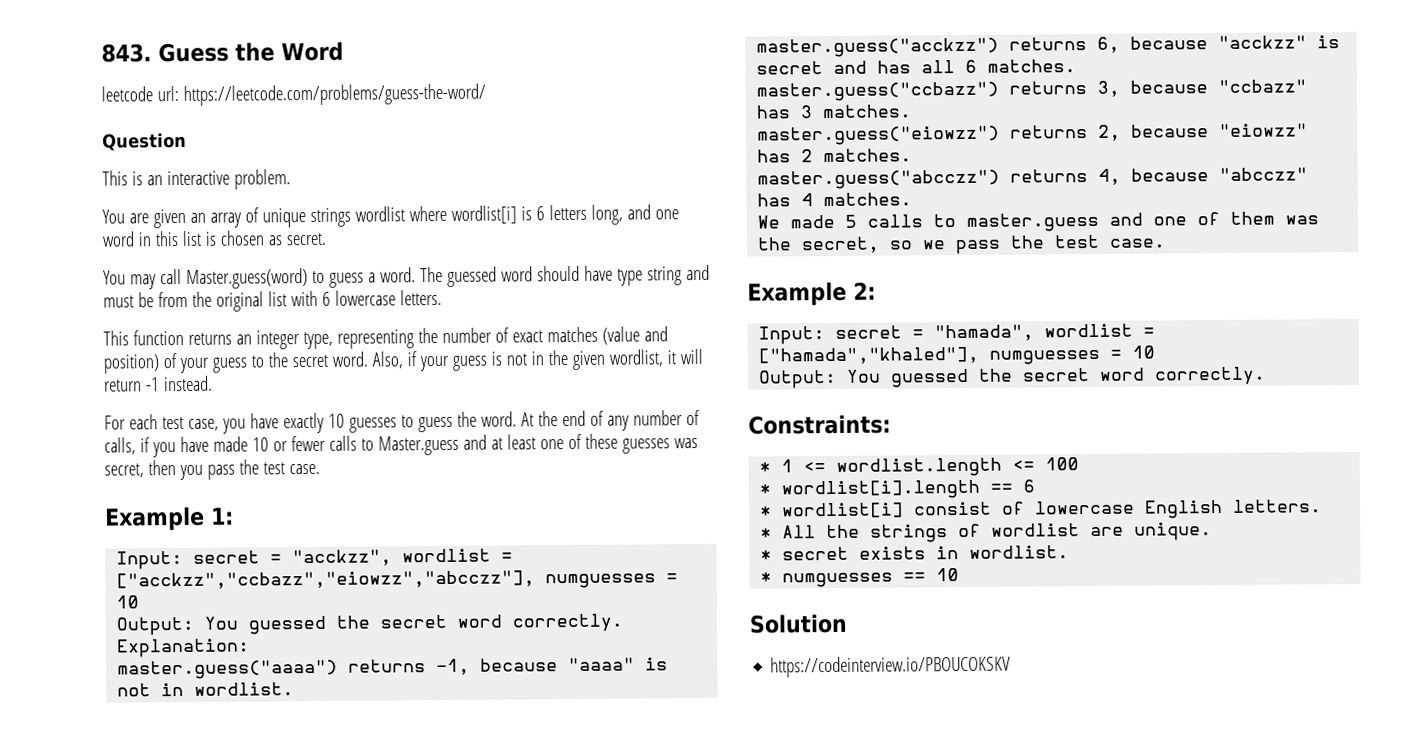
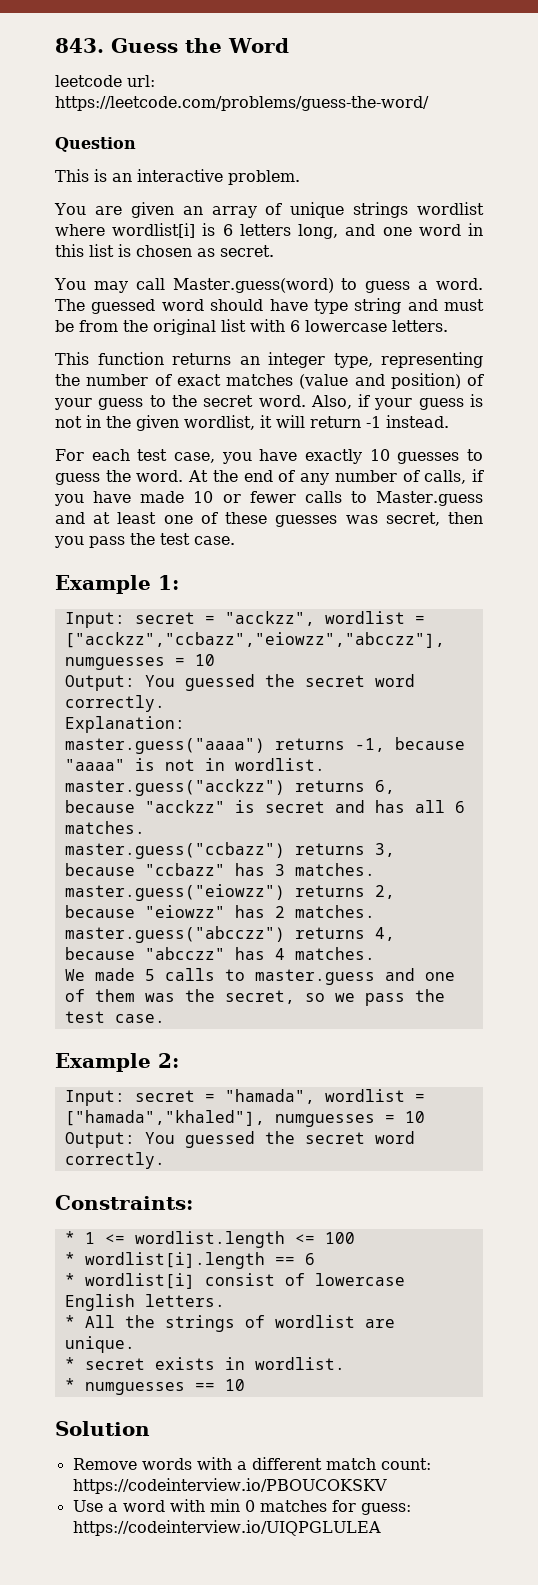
- https://codeinterview.io/PBOUCOKSKV
+ Remove words with a different match count: https://codeinterview.io/PBOUCOKSKV
+ Use a word with min 0 matches for guess: https://codeinterview.io/UIQPGLULEA

